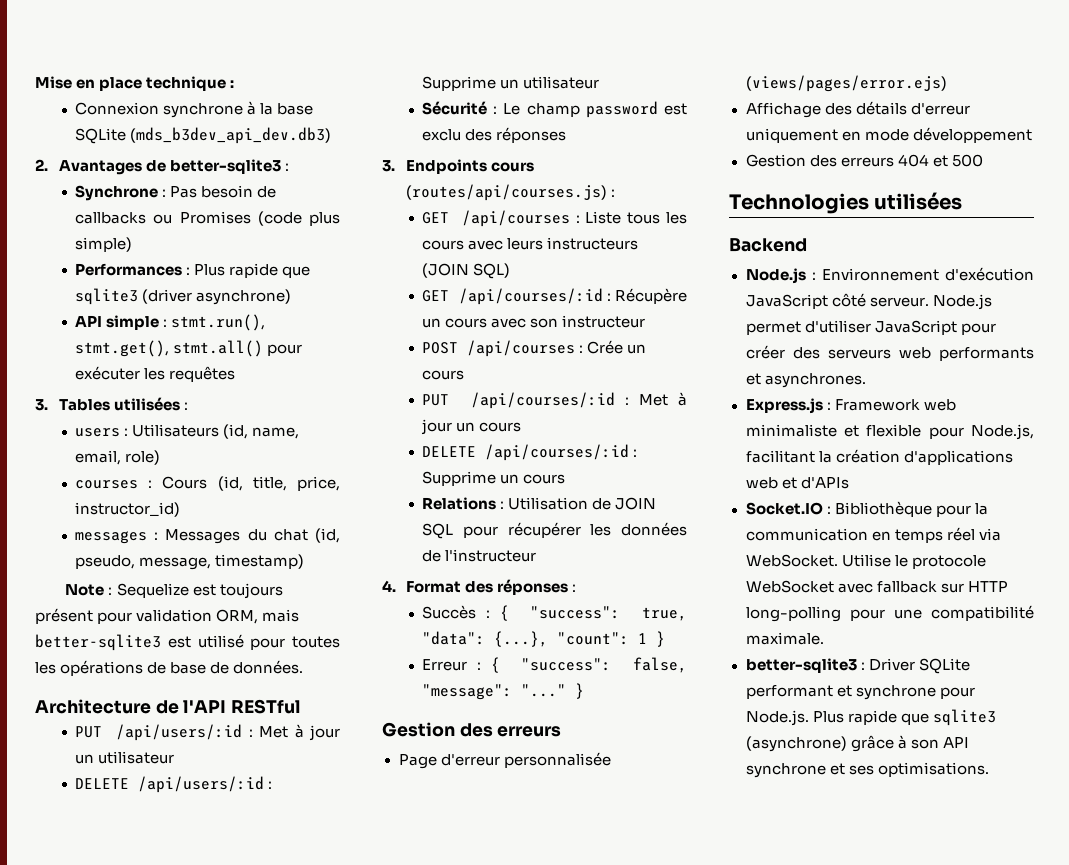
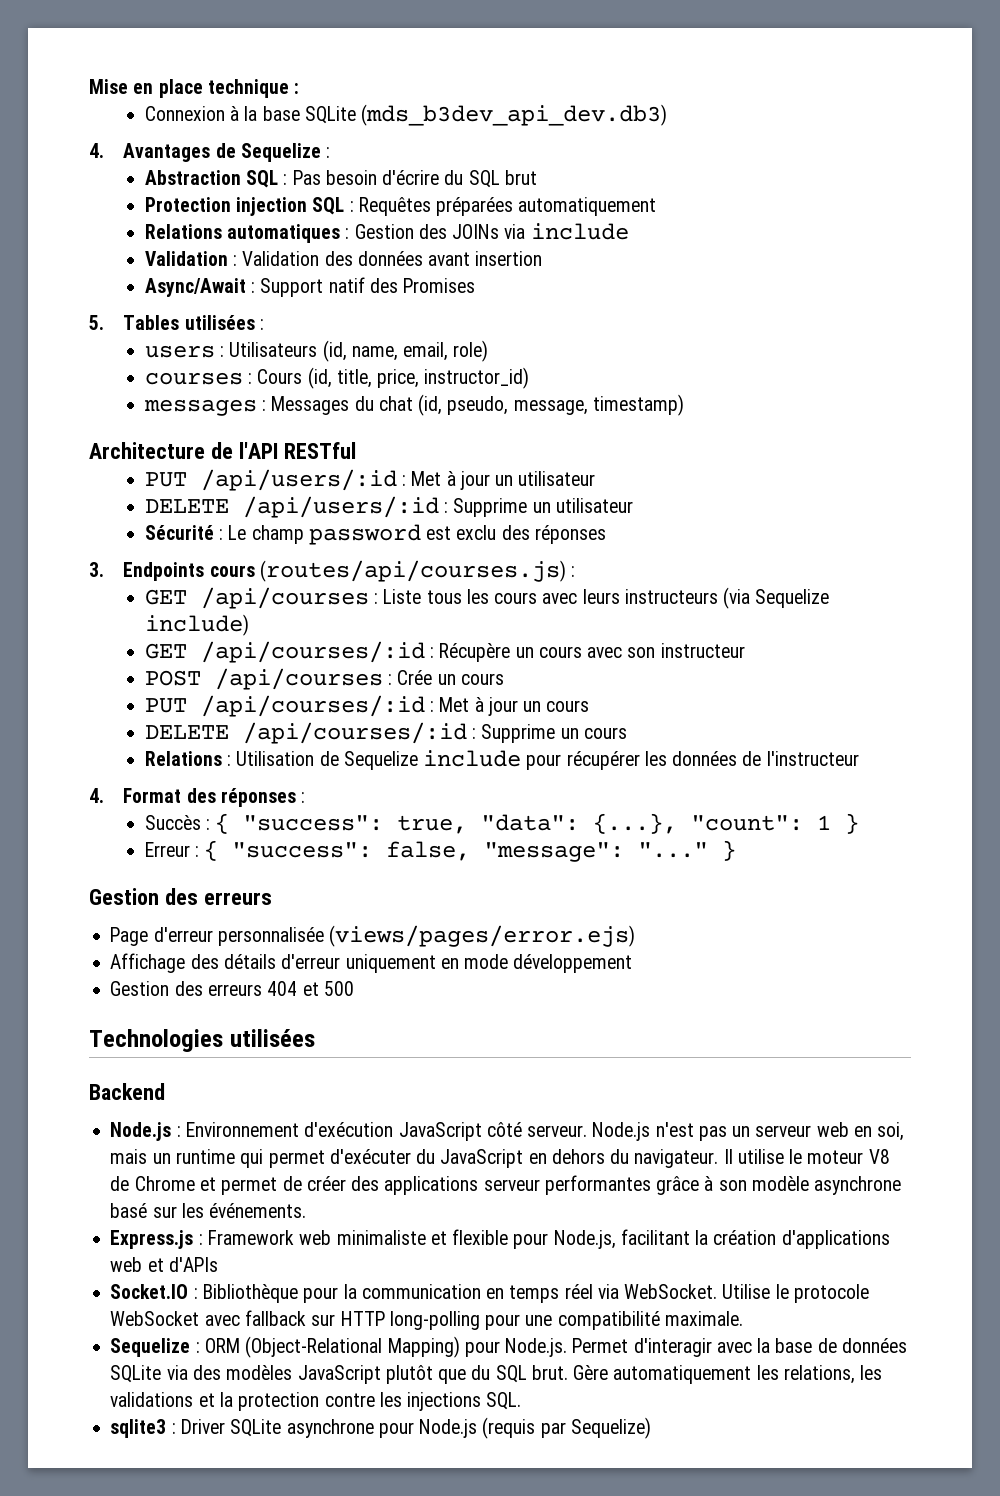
- Connexion synchrone à la base SQLite (mds_b3dev_api_dev.db3)
+ Connexion à la base SQLite (mds_b3dev_api_dev.db3)
- 2. Avantages de better-sqlite3 :
- Synchrone : Pas besoin de callbacks ou Promises (code plus simple)
- Performances : Plus rapide que sqlite3 (driver asynchrone)
- API simple : stmt.run(), stmt.get(), stmt.all() pour exécuter les requêtes
- 3. Tables utilisées :
+ 4. Avantages de Sequelize :
+ Abstraction SQL : Pas besoin d'écrire du SQL brut
+ Protection injection SQL : Requêtes préparées automatiquement
+ Relations automatiques : Gestion des JOINs via include
+ Validation : Validation des données avant insertion
+ Async/Await : Support natif des Promises
+ 5. Tables utilisées :
- Note : Sequelize est toujours présent pour validation ORM, mais better-sqlite3 est utilisé pour toutes les opérations de base de données.
- GET /api/courses : Liste tous les cours avec leurs instructeurs (JOIN SQL)
+ GET /api/courses : Liste tous les cours avec leurs instructeurs (via Sequelize include)
- Relations : Utilisation de JOIN SQL pour récupérer les données de l'instructeur
+ Relations : Utilisation de Sequelize include pour récupérer les données de l'instructeur
- Node.js permet d'utiliser JavaScript pour créer des serveurs web performants et asynchrones.
+ Node.js n'est pas un serveur web en soi, mais un runtime qui permet d'exécuter du JavaScript en dehors du navigateur. Il utilise le moteur V8 de Chrome et permet de créer des applications serveur performantes grâce à son modèle asynchrone basé sur les événements.
- better-sqlite3 : Driver SQLite performant et synchrone pour Node.js. Plus rapide que sqlite3 (asynchrone) grâce à son API synchrone et ses optimisations.
+ Sequelize : ORM (Object-Relational Mapping) pour Node.js. Permet d'interagir avec la base de données SQLite via des modèles JavaScript plutôt que du SQL brut. Gère automatiquement les relations, les validations et la protection contre les injections SQL.
+ sqlite3 : Driver SQLite asynchrone pour Node.js (requis par Sequelize)

